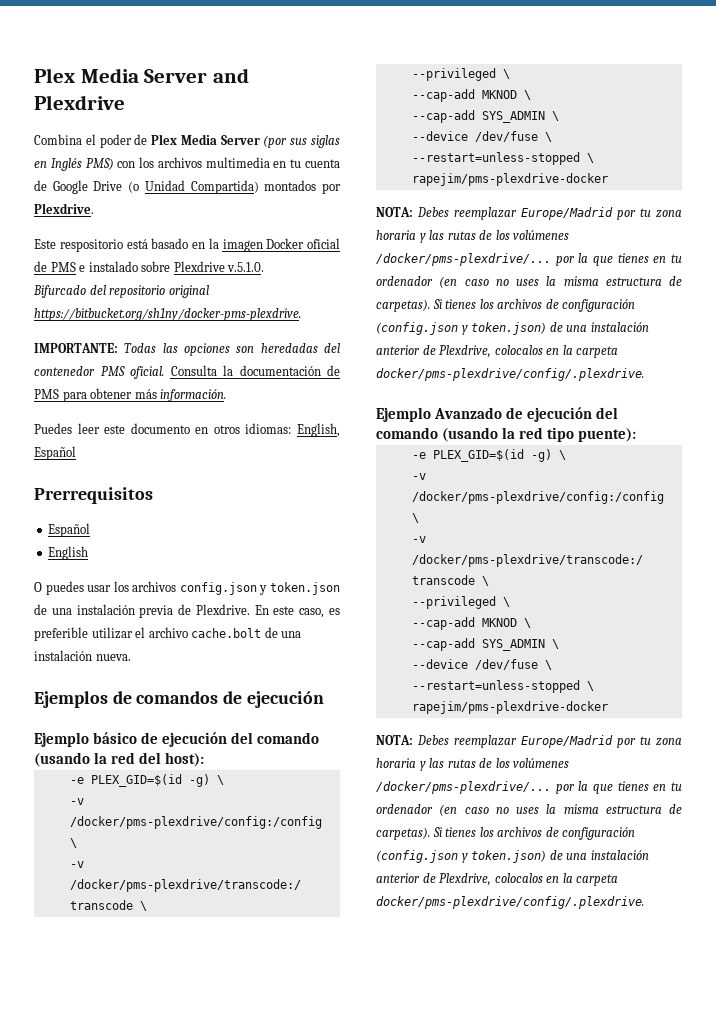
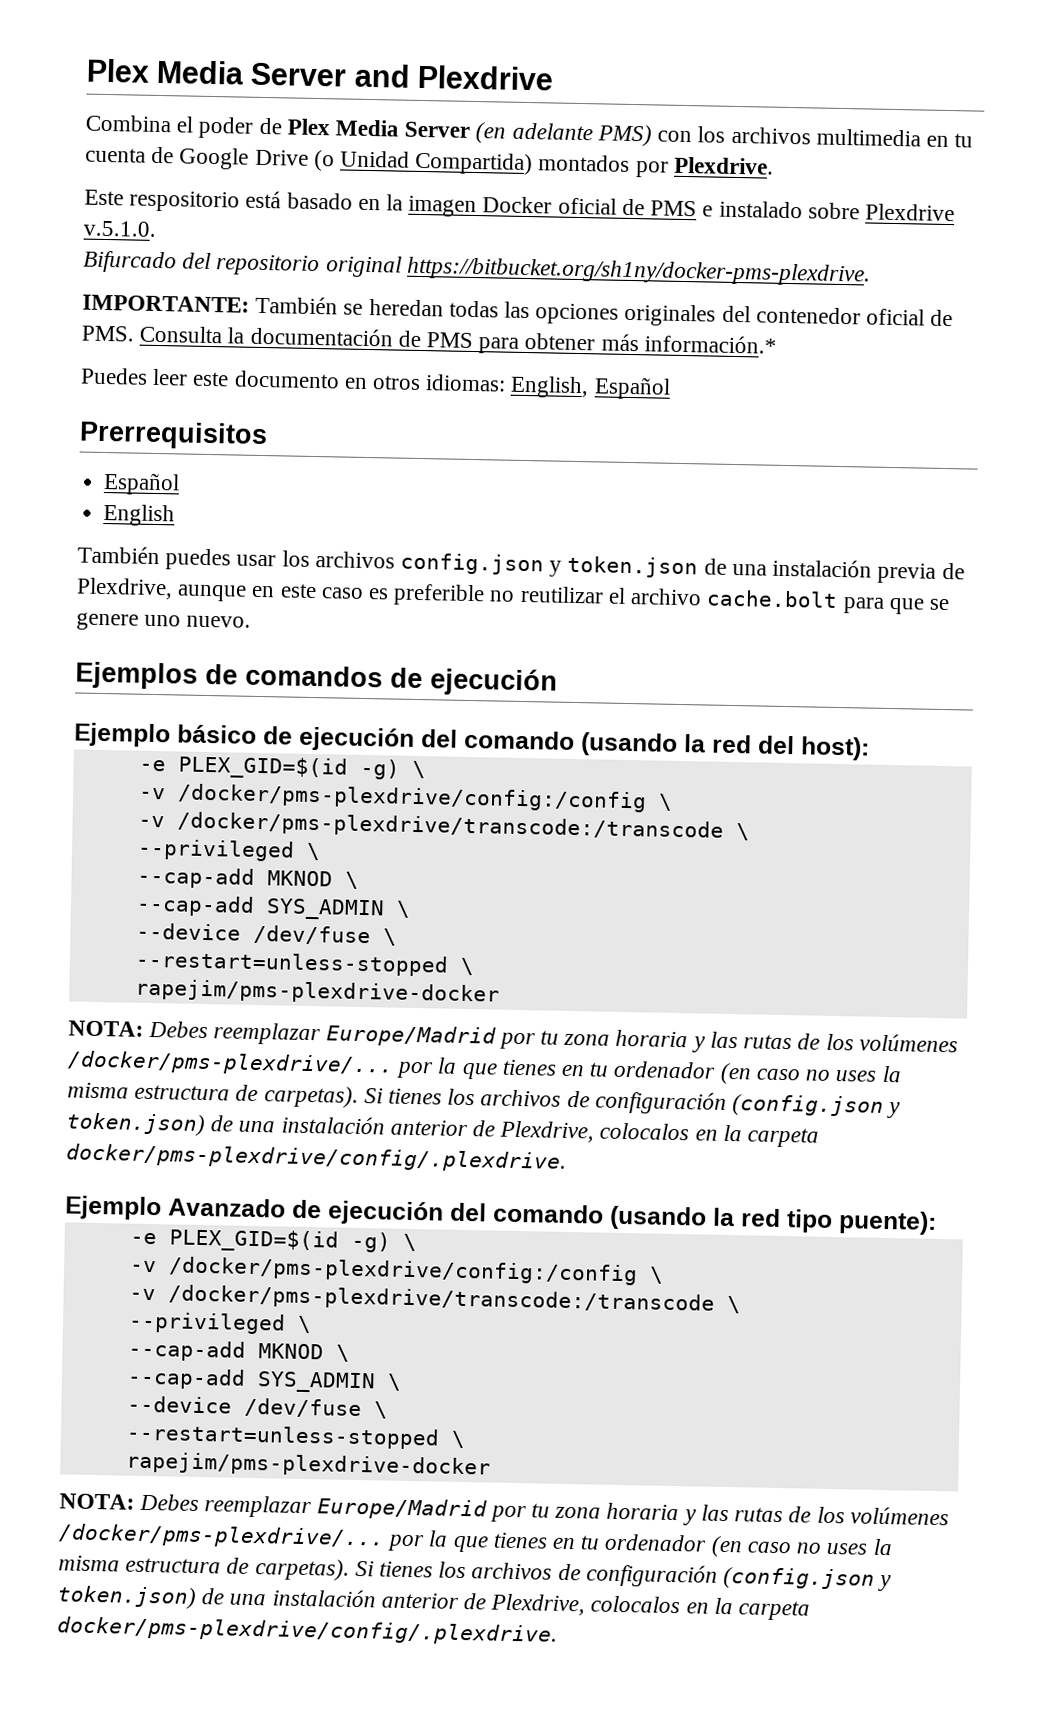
- Combina el poder de Plex Media Server (por sus siglas en Inglés PMS) con los archivos multimedia en tu cuenta de Google Drive (o Unidad Compartida) montados por Plexdrive.
+ Combina el poder de Plex Media Server (en adelante PMS) con los archivos multimedia en tu cuenta de Google Drive (o Unidad Compartida) montados por Plexdrive.
- IMPORTANTE: Todas las opciones son heredadas del contenedor PMS oficial. Consulta la documentación de PMS para obtener más información.
+ IMPORTANTE: También se heredan todas las opciones originales del contenedor oficial de PMS. Consulta la documentación de PMS para obtener más información.*
- O puedes usar los archivos config.json y token.json de una instalación previa de Plexdrive. En este caso, es preferible utilizar el archivo cache.bolt de una instalación nueva.
+ También puedes usar los archivos config.json y token.json de una instalación previa de Plexdrive, aunque en este caso es preferible no reutilizar el archivo cache.bolt para que se genere uno nuevo.

